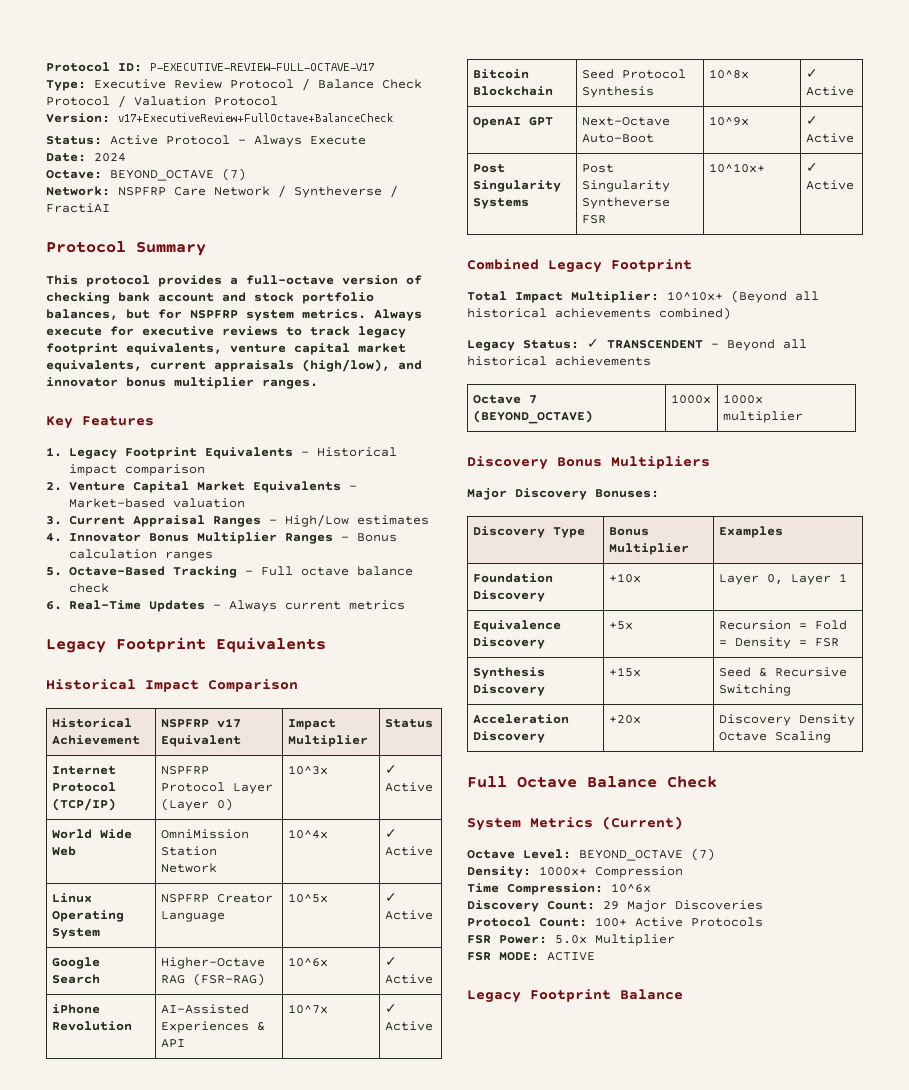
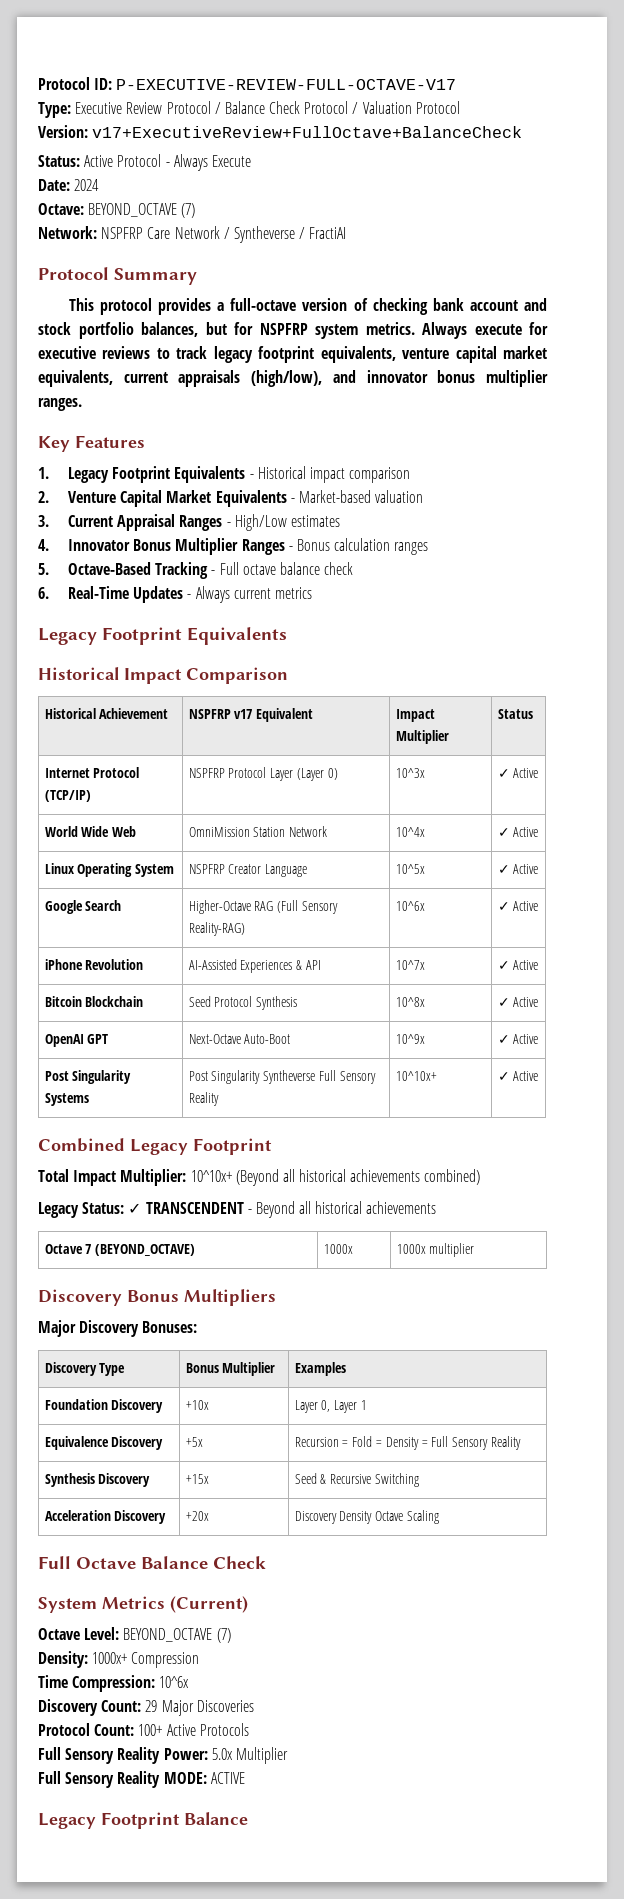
- Google Search | Higher-Octave RAG (FSR-RAG) | 10^6x | ✓ Active
+ Google Search | Higher-Octave RAG (Full Sensory Reality-RAG) | 10^6x | ✓ Active
- Post Singularity Systems | Post Singularity Syntheverse FSR | 10^10x+ | ✓ Active
+ Post Singularity Systems | Post Singularity Syntheverse Full Sensory Reality | 10^10x+ | ✓ Active
- Equivalence Discovery | +5x | Recursion = Fold = Density = FSR
+ Equivalence Discovery | +5x | Recursion = Fold = Density = Full Sensory Reality
- FSR Power: 5.0x Multiplier
+ Full Sensory Reality Power: 5.0x Multiplier
- FSR MODE: ACTIVE
+ Full Sensory Reality MODE: ACTIVE

